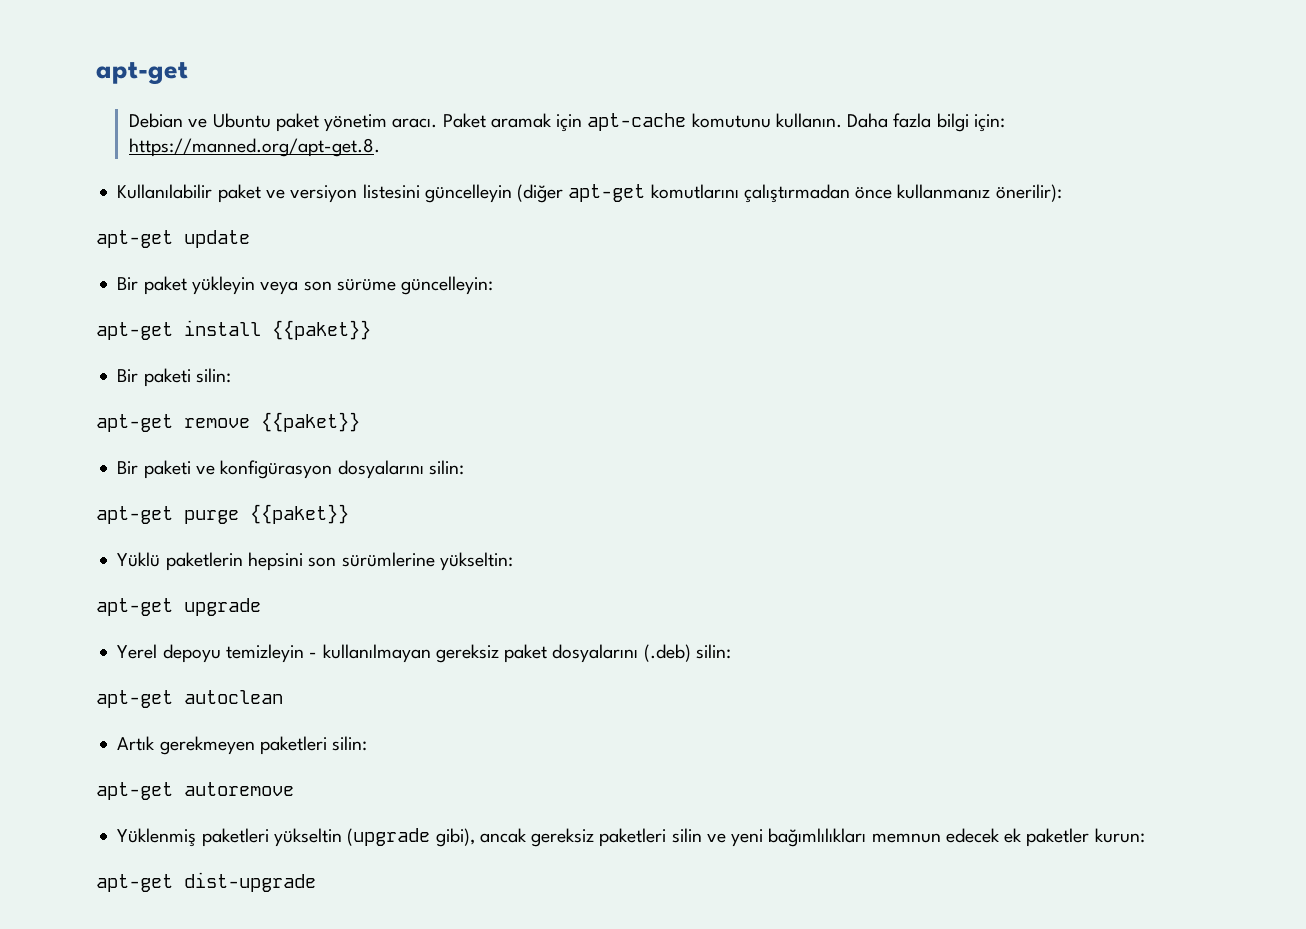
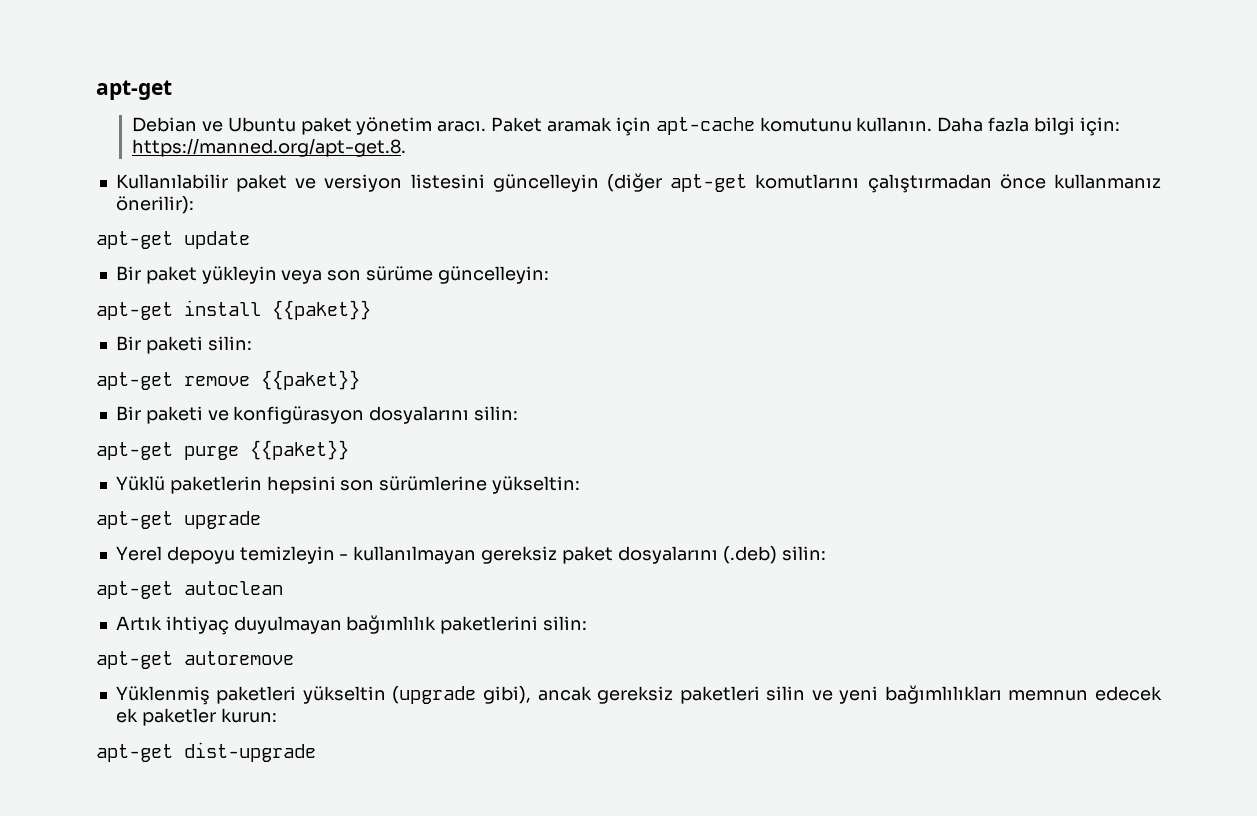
- Artık gerekmeyen paketleri silin:
+ Artık ihtiyaç duyulmayan bağımlılık paketlerini silin:

